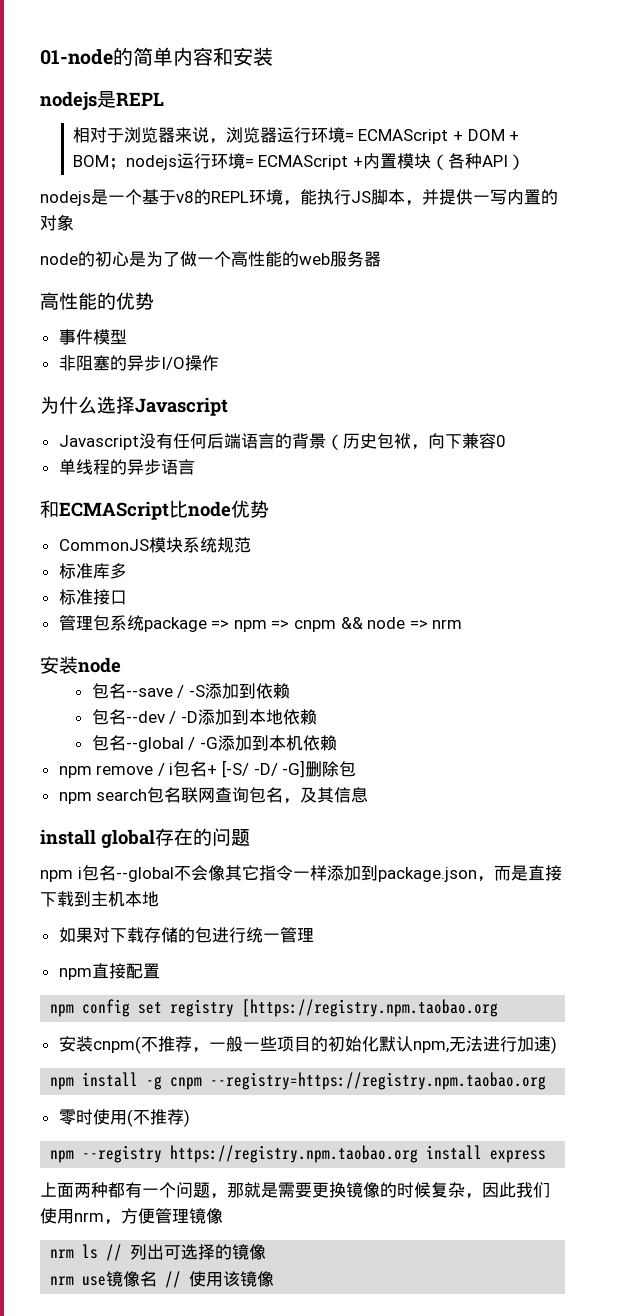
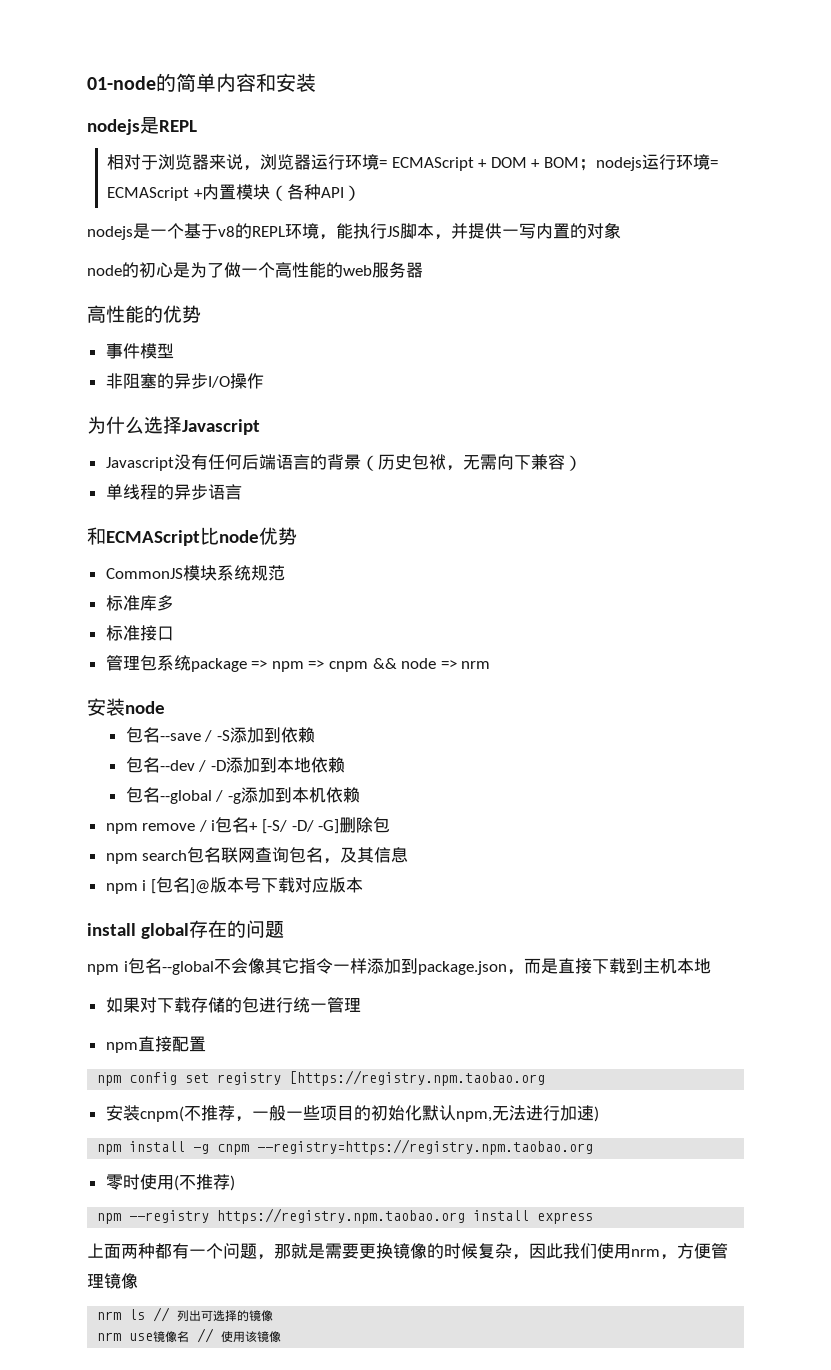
- Javascript没有任何后端语言的背景（历史包袱，向下兼容0
+ Javascript没有任何后端语言的背景（历史包袱，无需向下兼容）
- 包名--global / -G添加到本机依赖
+ 包名--global / -g添加到本机依赖
+ npm i [包名]@版本号下载对应版本

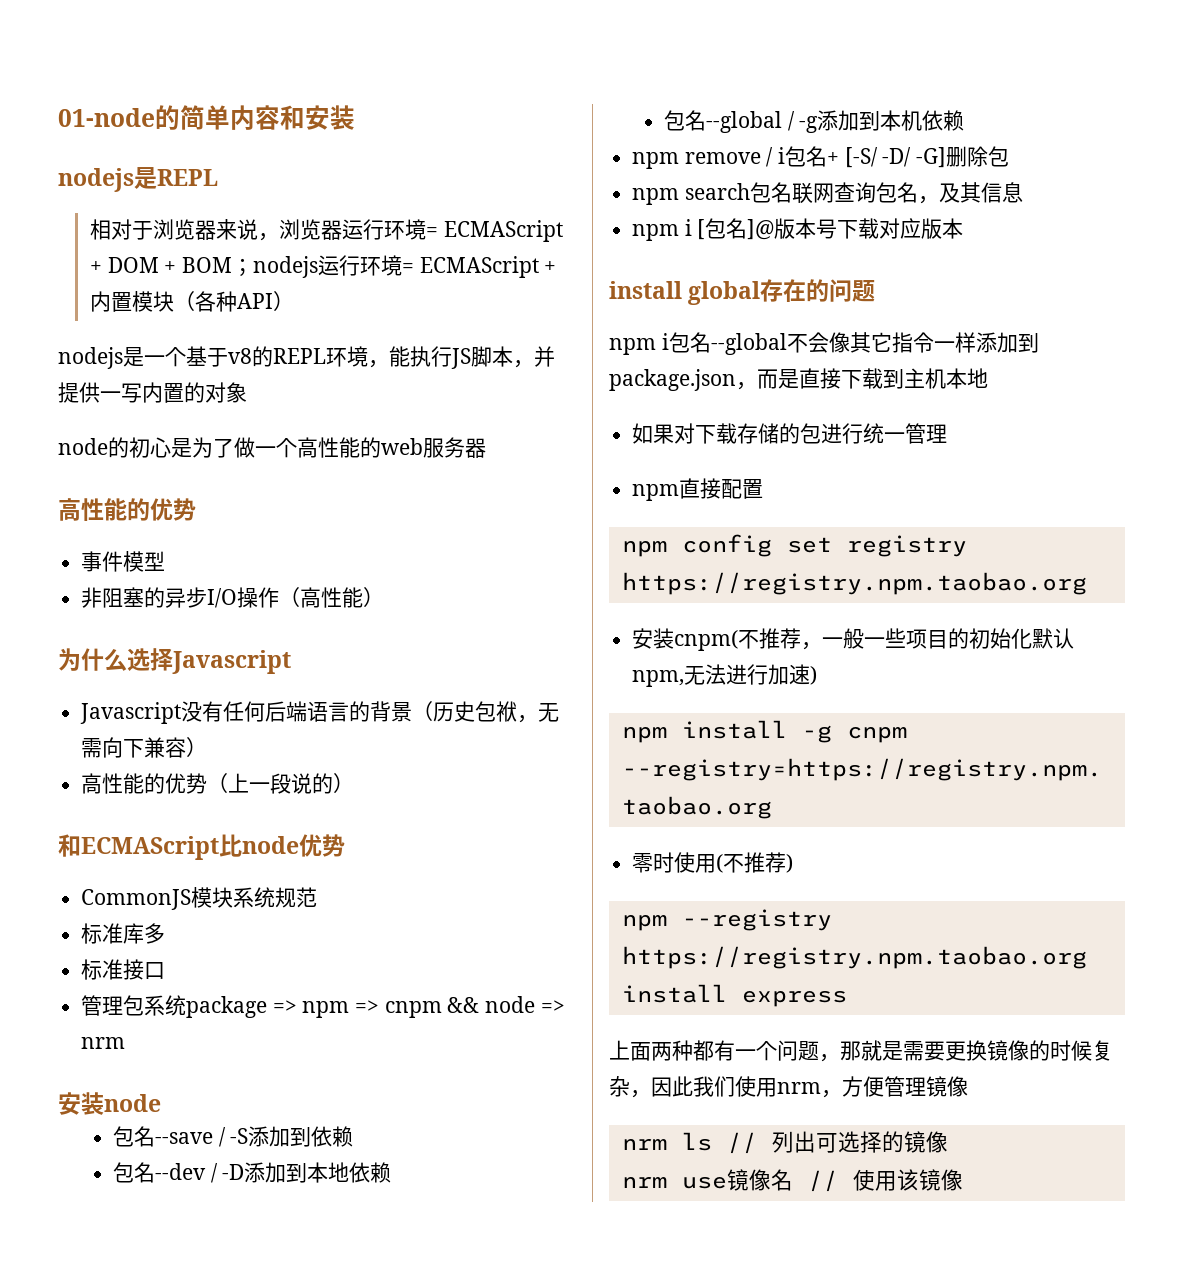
- 非阻塞的异步I/O操作
+ 非阻塞的异步I/O操作（高性能）
- 单线程的异步语言
+ 高性能的优势（上一段说的）
- npm config set registry [https://registry.npm.taobao.org
+ npm config set registry https://registry.npm.taobao.org

